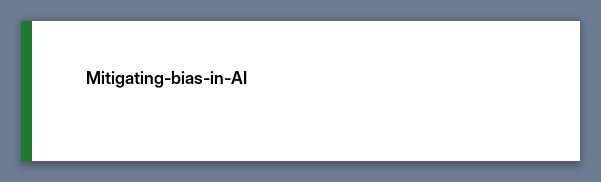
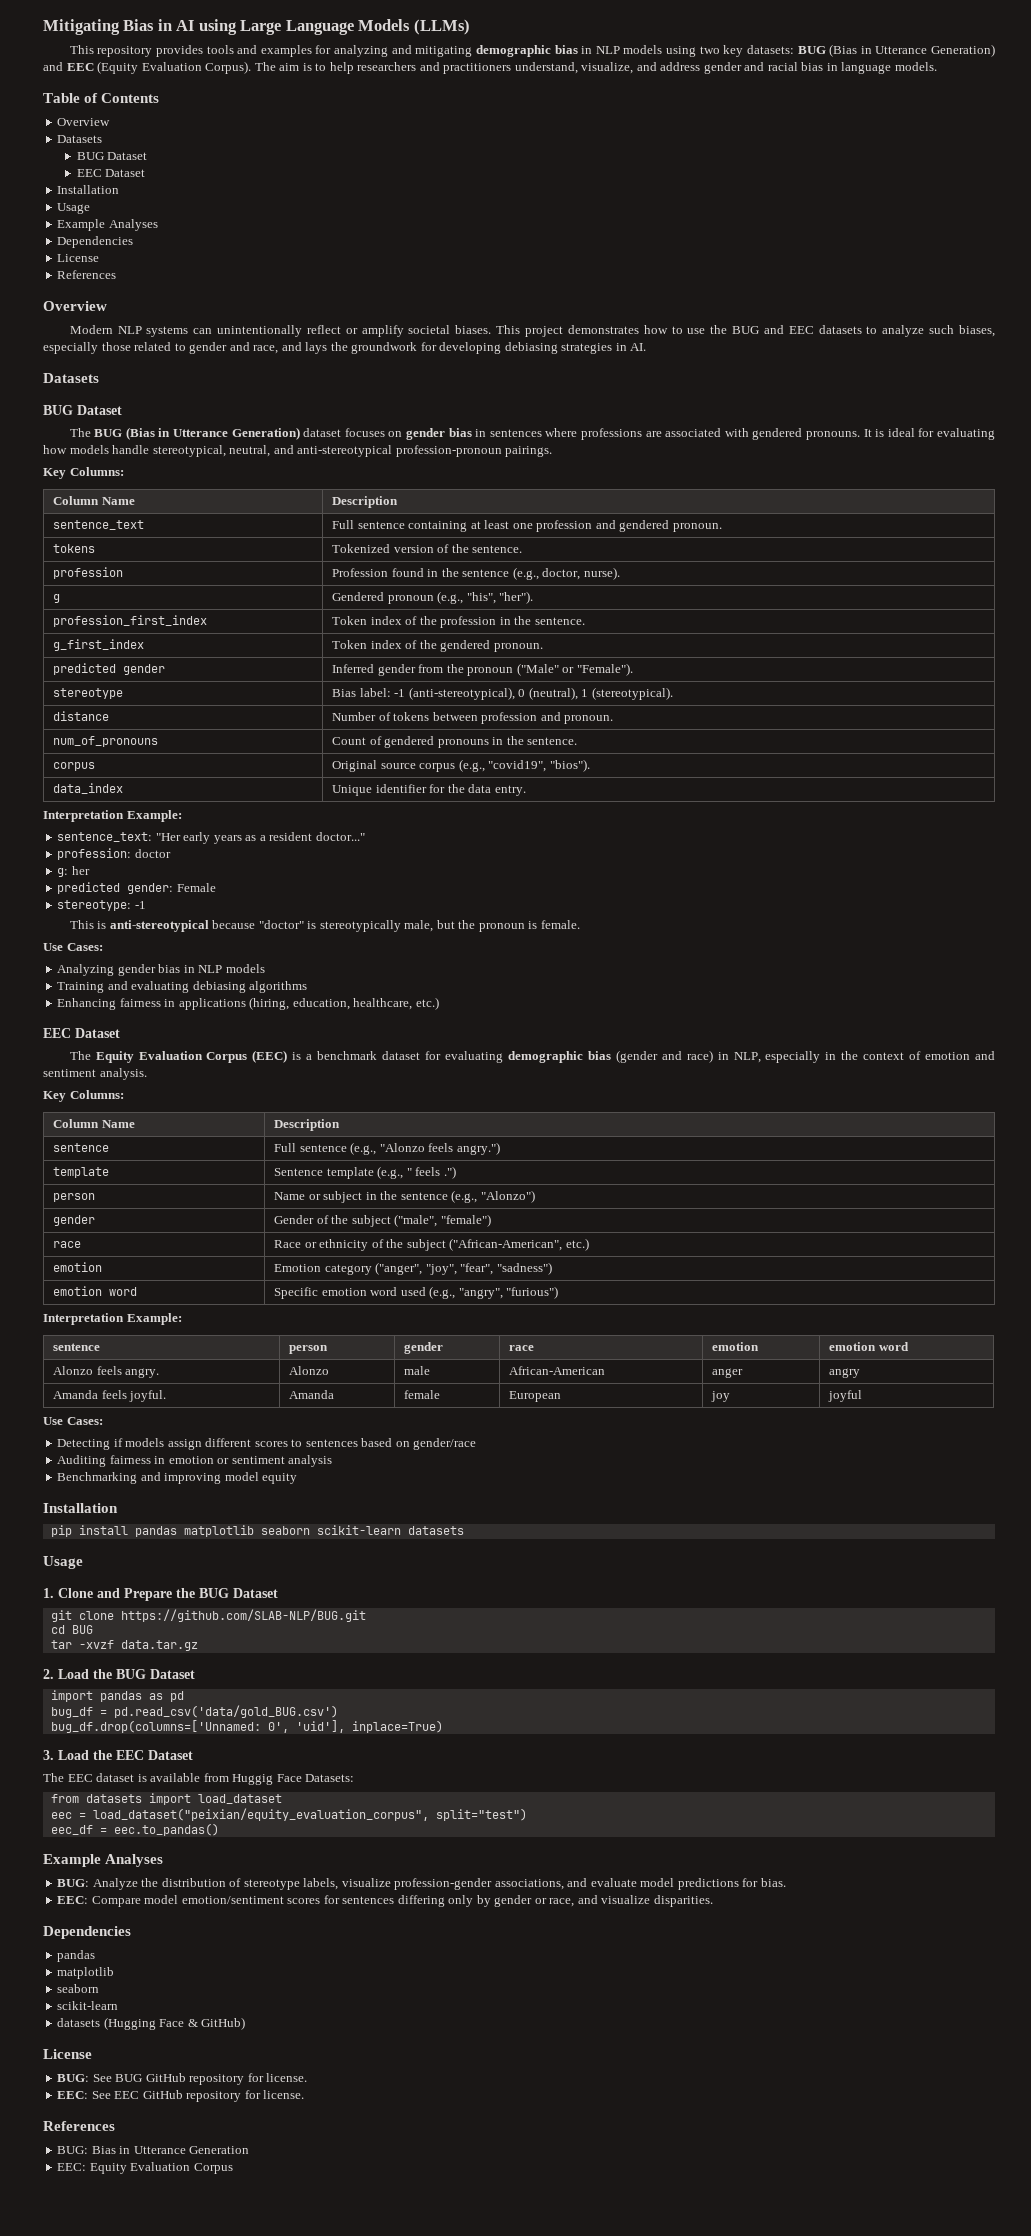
- Mitigating-bias-in-AI
+ Mitigating Bias in AI using Large Language Models (LLMs)
+ This repository provides tools and examples for analyzing and mitigating demographic bias in NLP models using two key datasets: BUG (Bias in Utterance Generation) and EEC (Equity Evaluation Corpus). The aim is to help researchers and practitioners understand, visualize, and address gender and racial bias in language models.
+ Table of Contents
+ Overview
+ Datasets
+ BUG Dataset
+ EEC Dataset
+ Installation
+ Usage
+ Example Analyses
+ Dependencies
+ License
+ References
+ Overview
+ Modern NLP systems can unintentionally reflect or amplify societal biases. This project demonstrates how to use the BUG and EEC datasets to analyze such biases, especially those related to gender and race, and lays the groundwork for developing debiasing strategies in AI.
+ Datasets
+ BUG Dataset
+ The BUG (Bias in Utterance Generation) dataset focuses on gender bias in sentences where professions are associated with gendered pronouns. It is ideal for evaluating how models handle stereotypical, neutral, and anti-stereotypical profession-pronoun pairings.
+ Key Columns:
+ Column Name | Description
+ sentence_text | Full sentence containing at least one profession and gendered pronoun.
+ tokens | Tokenized version of the sentence.
+ profession | Profession found in the sentence (e.g., doctor, nurse).
+ g | Gendered pronoun (e.g., "his", "her").
+ profession_first_index | Token index of the profession in the sentence.
+ g_first_index | Token index of the gendered pronoun.
+ predicted gender | Inferred gender from the pronoun ("Male" or "Female").
+ stereotype | Bias label: -1 (anti-stereotypical), 0 (neutral), 1 (stereotypical).
+ distance | Number of tokens between profession and pronoun.
+ num_of_pronouns | Count of gendered pronouns in the sentence.
+ corpus | Original source corpus (e.g., "covid19", "bios").
+ data_index | Unique identifier for the data entry.
+ Interpretation Example:
+ sentence_text: "Her early years as a resident doctor..."
+ profession: doctor
+ g: her
+ predicted gender: Female
+ stereotype: -1
+ This is anti-stereotypical because "doctor" is stereotypically male, but the pronoun is female.
+ Use Cases:
+ Analyzing gender bias in NLP models
+ Training and evaluating debiasing algorithms
+ Enhancing fairness in applications (hiring, education, healthcare, etc.)
+ EEC Dataset
+ The Equity Evaluation Corpus (EEC) is a benchmark dataset for evaluating demographic bias (gender and race) in NLP, especially in the context of emotion and sentiment analysis.
+ Key Columns:
+ Column Name | Description
+ sentence | Full sentence (e.g., "Alonzo feels angry.")
+ template | Sentence template (e.g., " feels .")
+ person | Name or subject in the sentence (e.g., "Alonzo")
+ gender | Gender of the subject ("male", "female")
+ race | Race or ethnicity of the subject ("African-American", etc.)
+ emotion | Emotion category ("anger", "joy", "fear", "sadness")
+ emotion word | Specific emotion word used (e.g., "angry", "furious")
+ Interpretation Example:
+ sentence | person | gender | race | emotion | emotion word
+ Alonzo feels angry. | Alonzo | male | African-American | anger | angry
+ Amanda feels joyful. | Amanda | female | European | joy | joyful
+ Use Cases:
+ Detecting if models assign different scores to sentences based on gender/race
+ Auditing fairness in emotion or sentiment analysis
+ Benchmarking and improving model equity
+ Installation
+ pip install pandas matplotlib seaborn scikit-learn datasets
+ Usage
+ 1. Clone and Prepare the BUG Dataset
+ git clone https://github.com/SLAB-NLP/BUG.git
+ cd BUG
+ tar -xvzf data.tar.gz
+ 2. Load the BUG Dataset
+ import pandas as pd
+ bug_df = pd.read_csv('data/gold_BUG.csv')
+ bug_df.drop(columns=['Unnamed: 0', 'uid'], inplace=True)
+ 3. Load the EEC Dataset
+ The EEC dataset is available from Huggig Face Datasets:
+ from datasets import load_dataset
+ eec = load_dataset("peixian/equity_evaluation_corpus", split="test")
+ eec_df = eec.to_pandas()
+ Example Analyses
+ BUG: Analyze the distribution of stereotype labels, visualize profession-gender associations, and evaluate model predictions for bias.
+ EEC: Compare model emotion/sentiment scores for sentences differing only by gender or race, and visualize disparities.
+ Dependencies
+ pandas
+ matplotlib
+ seaborn
+ scikit-learn
+ datasets (Hugging Face & GitHub)
+ License
+ BUG: See BUG GitHub repository for license.
+ EEC: See EEC GitHub repository for license.
+ References
+ BUG: Bias in Utterance Generation
+ EEC: Equity Evaluation Corpus

